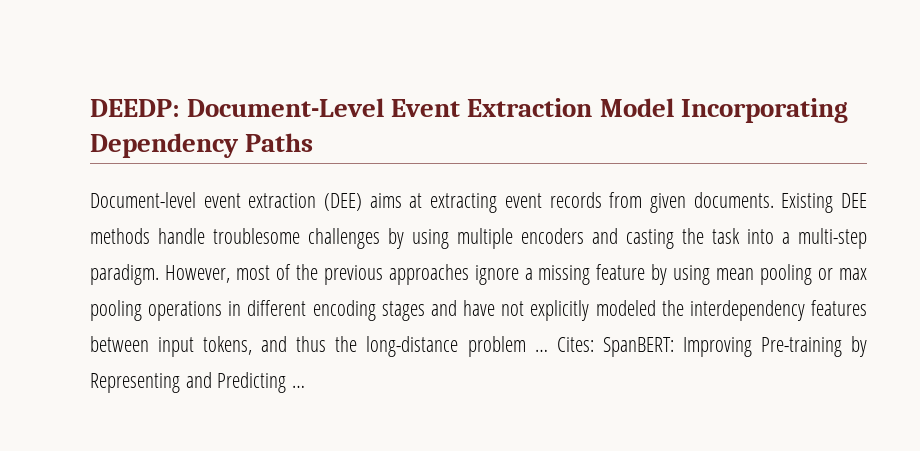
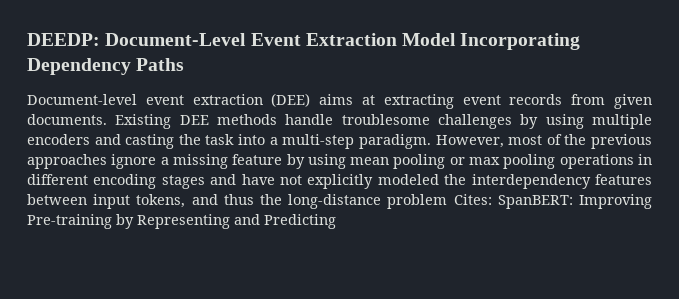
- However, most of the previous approaches ignore a missing feature by using mean pooling or max pooling operations in different encoding stages and have not explicitly modeled the interdependency features between input tokens, and thus the long-distance problem … Cites: SpanBERT: Improving Pre-training by Representing and Predicting …
+ However, most of the previous approaches ignore a missing feature by using mean pooling or max pooling operations in different encoding stages and have not explicitly modeled the interdependency features between input tokens, and thus the long-distance problem Cites: SpanBERT: Improving Pre-training by Representing and Predicting

